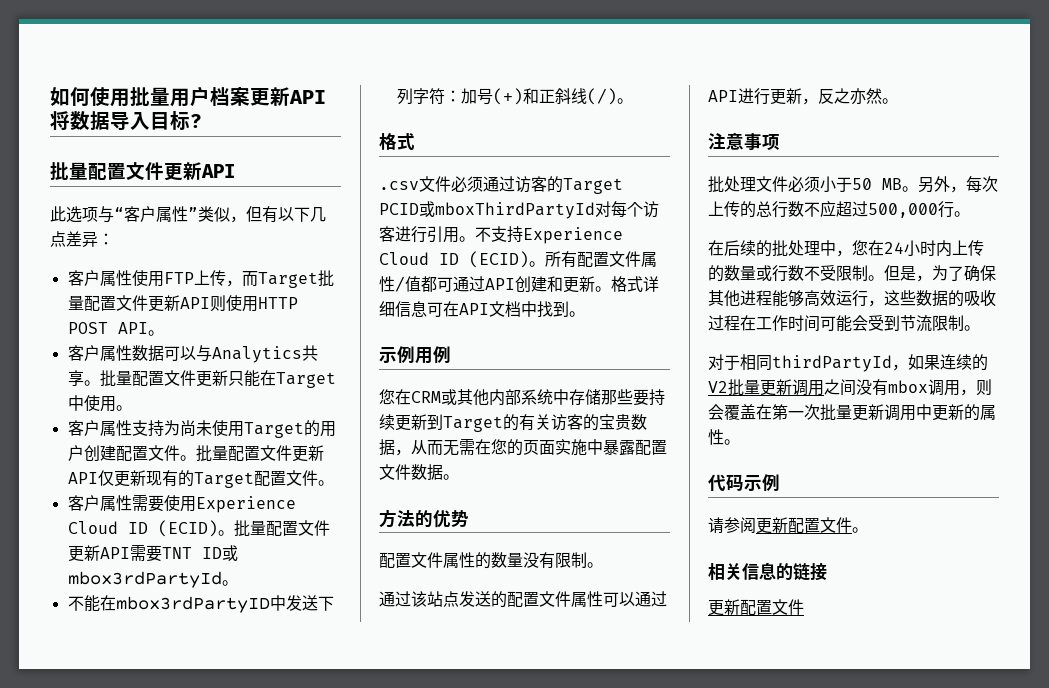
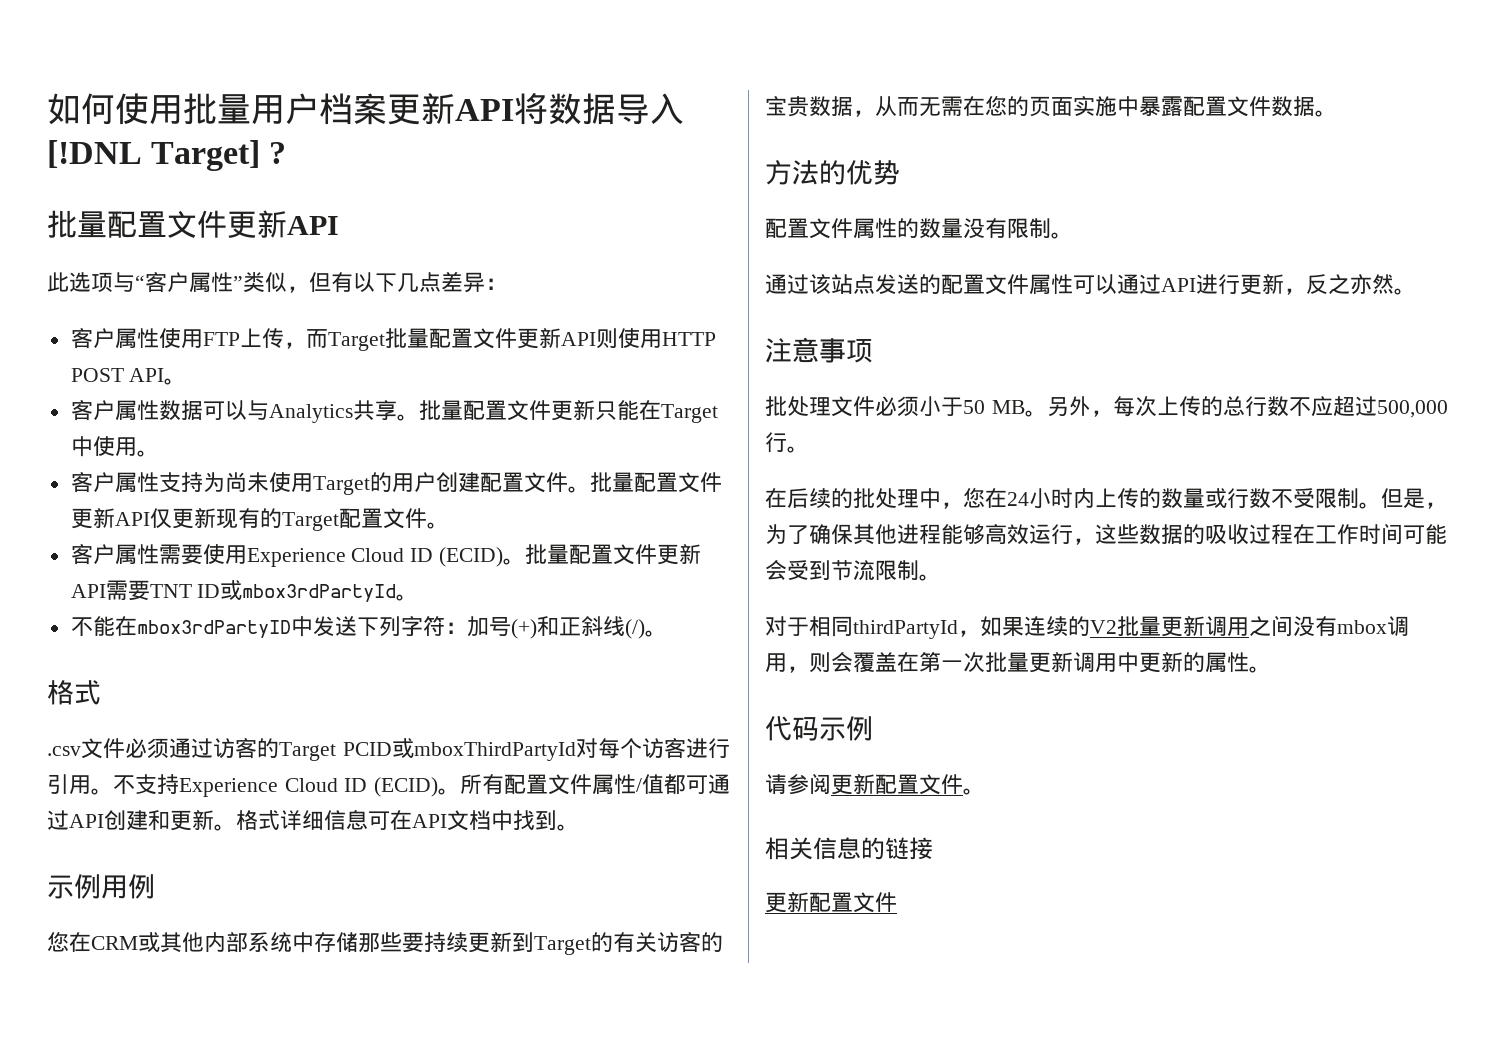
- 如何使用批量用户档案更新API将数据导入目标?
+ 如何使用批量用户档案更新API将数据导入[!DNL Target] ?

